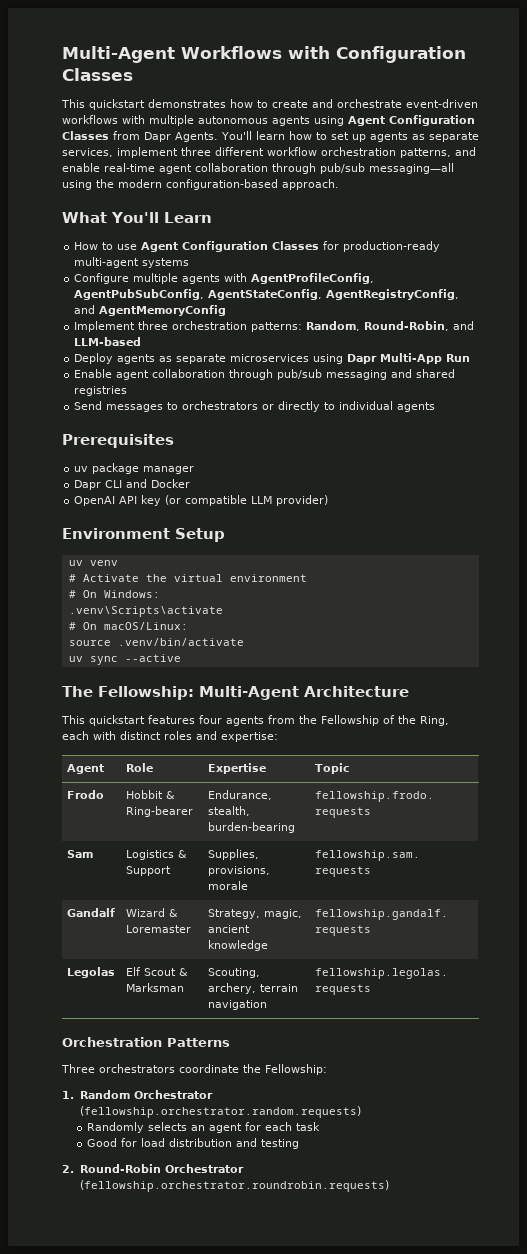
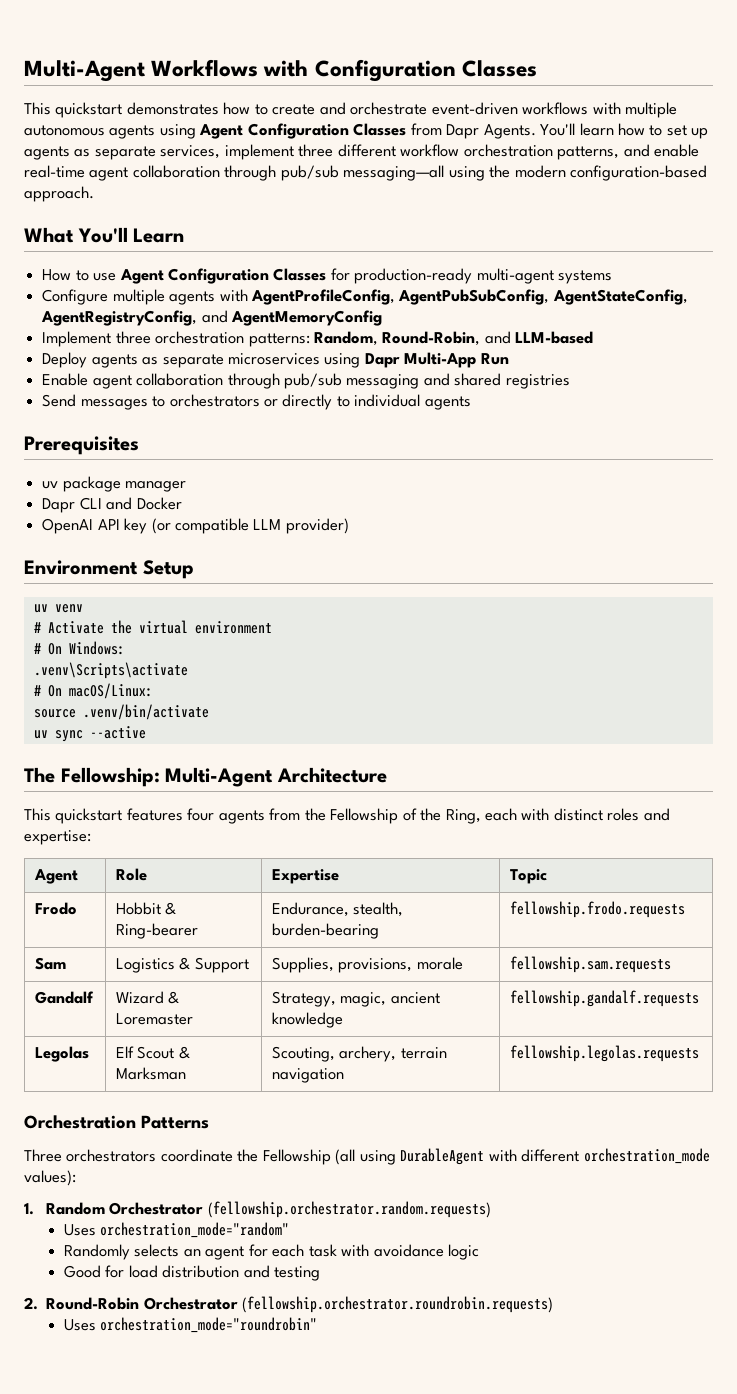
- Three orchestrators coordinate the Fellowship:
+ Three orchestrators coordinate the Fellowship (all using DurableAgent with different orchestration_mode values):
+ Uses orchestration_mode="random"
- Randomly selects an agent for each task
+ Randomly selects an agent for each task with avoidance logic
+ Uses orchestration_mode="roundrobin"

